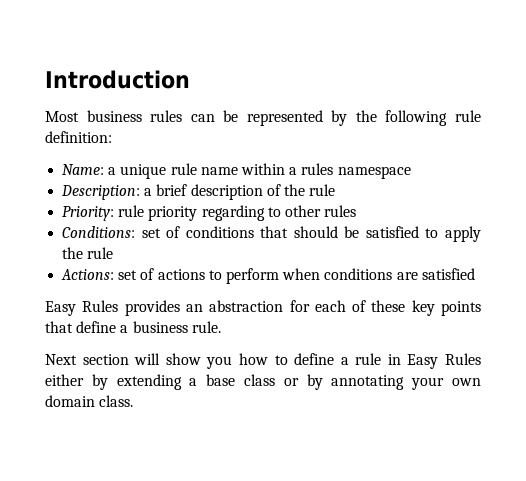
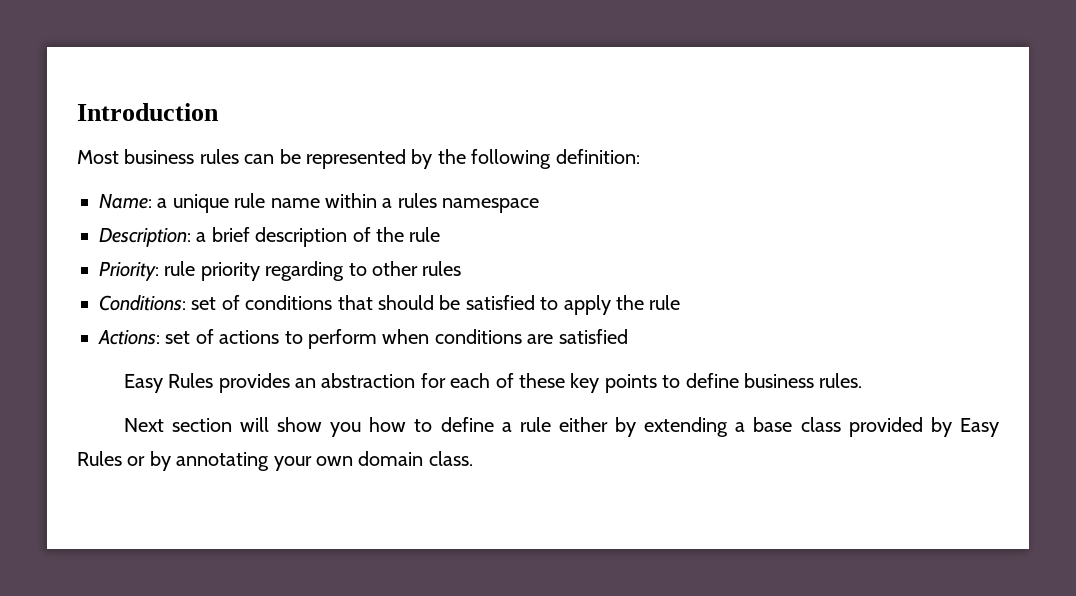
- Most business rules can be represented by the following rule definition:
+ Most business rules can be represented by the following definition:
- Easy Rules provides an abstraction for each of these key points that define a business rule.
+ Easy Rules provides an abstraction for each of these key points to define business rules.
- Next section will show you how to define a rule in Easy Rules either by extending a base class or by annotating your own domain class.
+ Next section will show you how to define a rule either by extending a base class provided by Easy Rules or by annotating your own domain class.

